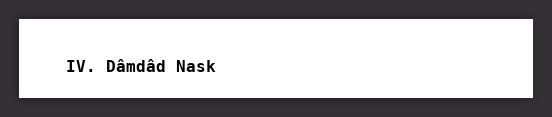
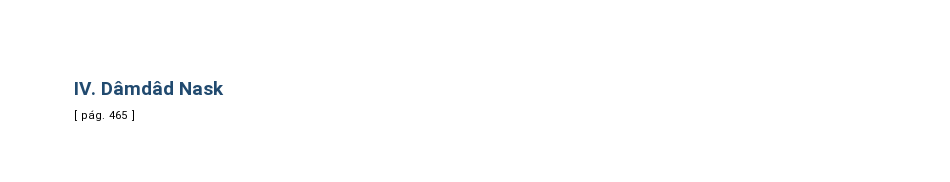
+ [ pág. 465 ]

